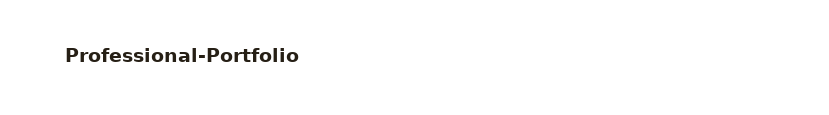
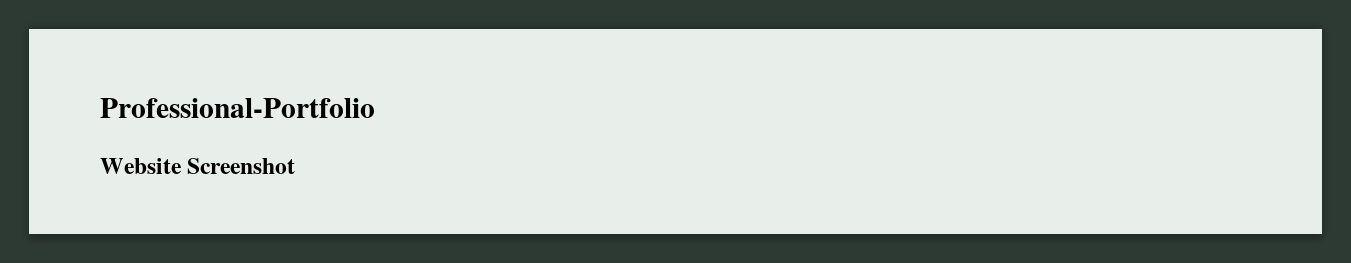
+ Website Screenshot

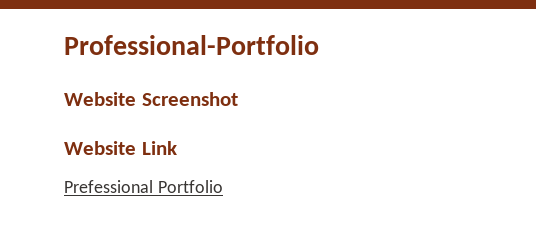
+ Website Link
+ Prefessional Portfolio

